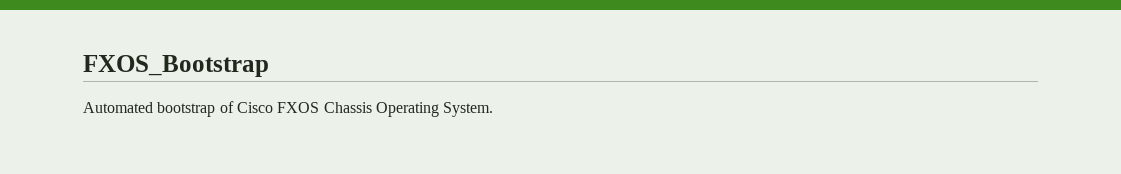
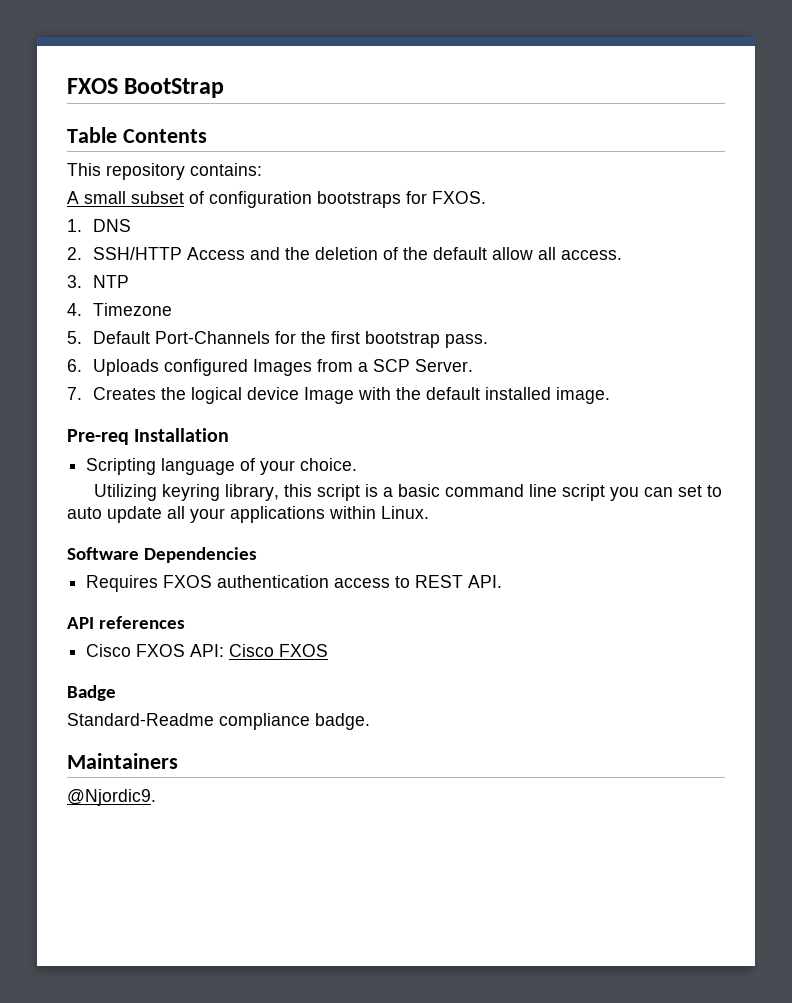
- FXOS_Bootstrap
- Automated bootstrap of Cisco FXOS Chassis Operating System.
+ FXOS BootStrap
+ Table Contents
+ This repository contains:
+ A small subset of configuration bootstraps for FXOS.
+ 1. DNS
+ 2. SSH/HTTP Access and the deletion of the default allow all access.
+ 3. NTP
+ 4. Timezone
+ 5. Default Port-Channels for the first bootstrap pass.
+ 6. Uploads configured Images from a SCP Server.
+ 7. Creates the logical device Image with the default installed image.
+ Pre-req Installation
+ Scripting language of your choice.
+ Utilizing keyring library, this script is a basic command line script you can set to auto update all your applications within Linux.
+ Software Dependencies
+ Requires FXOS authentication access to REST API.
+ API references
+ Cisco FXOS API: Cisco FXOS
+ Badge
+ Standard-Readme compliance badge.
+ Maintainers
+ @Njordic9.

